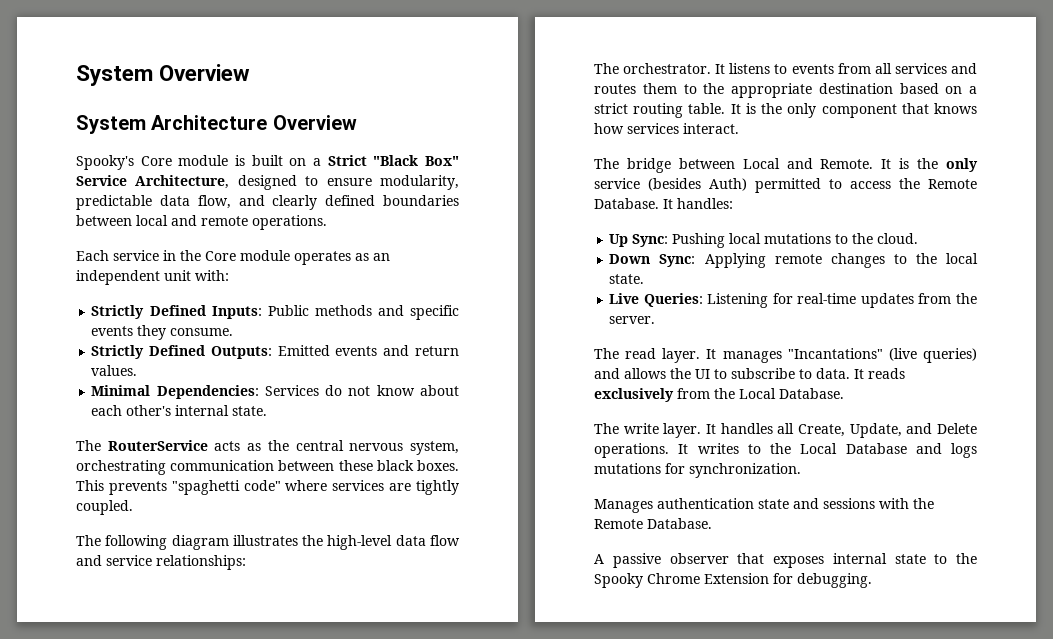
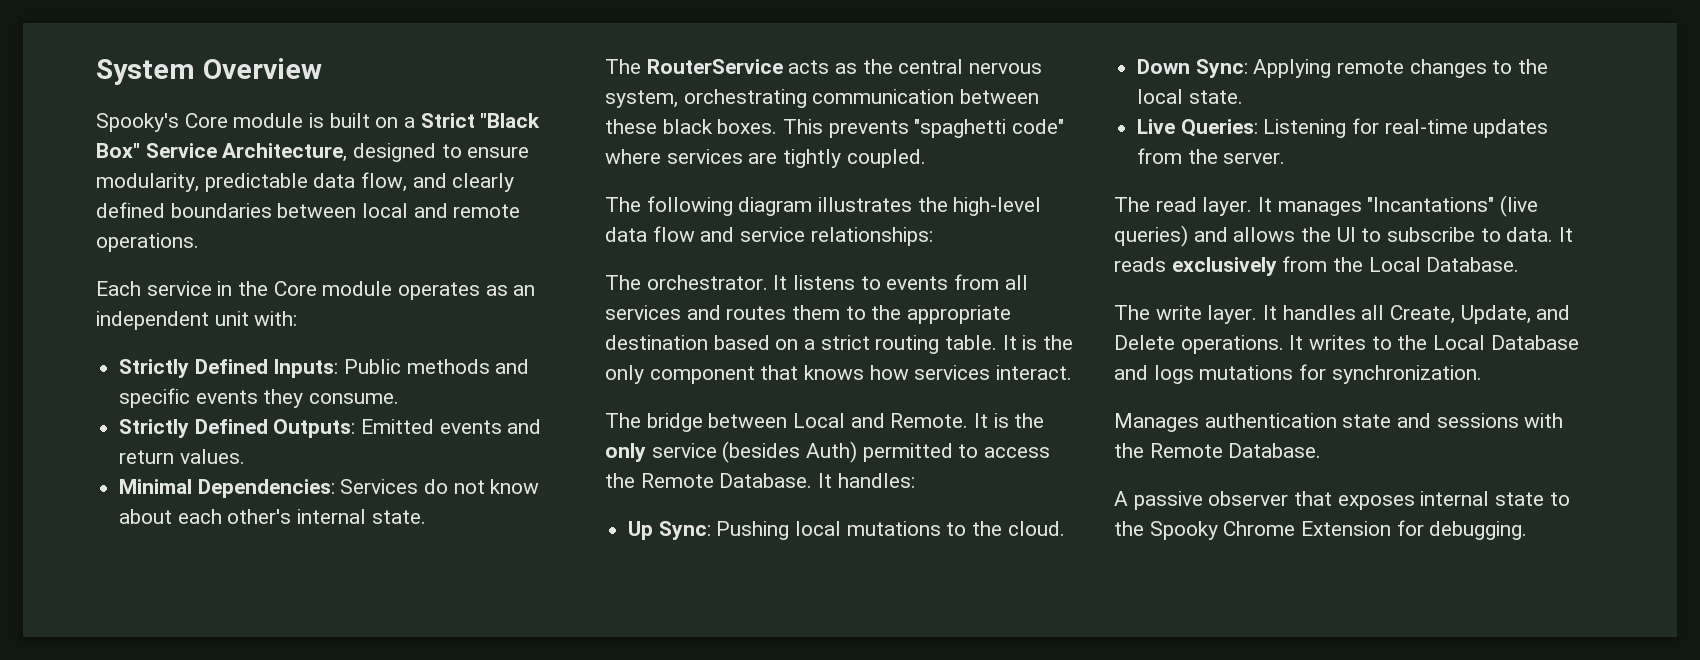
- System Architecture Overview

